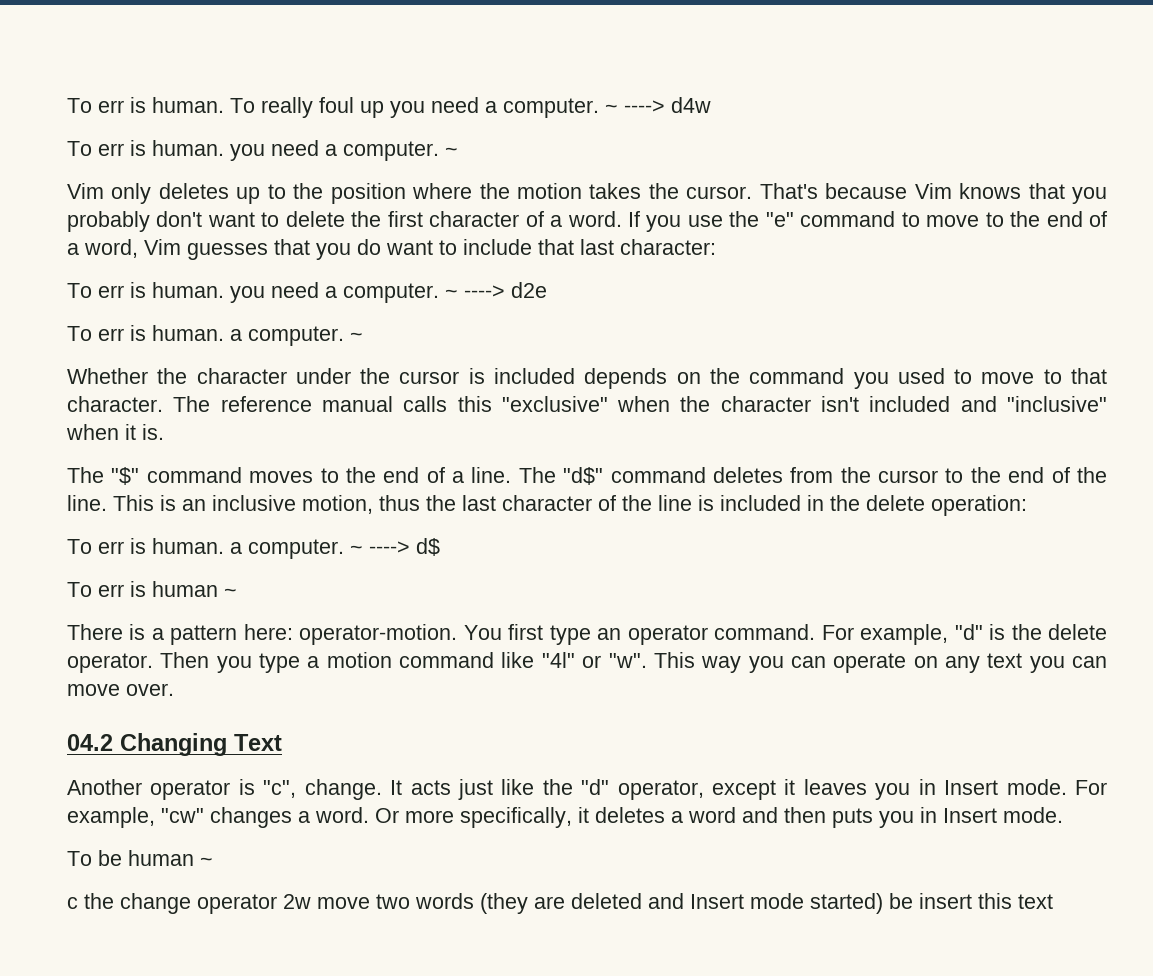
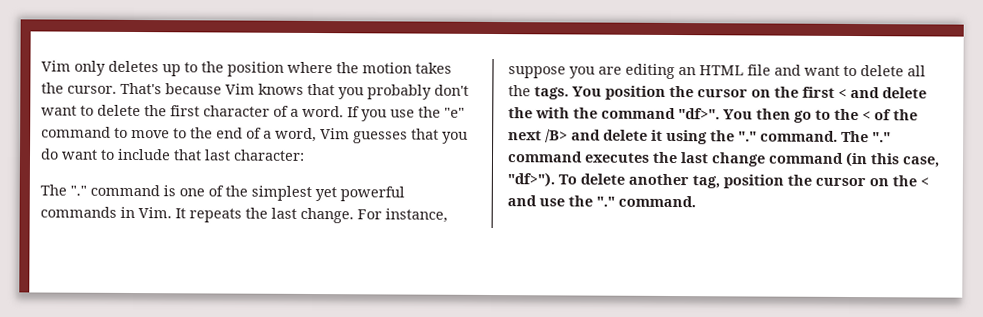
- To err is human. To really foul up you need a computer. ~ ----> d4w
- To err is human. you need a computer. ~
- To err is human. you need a computer. ~ ----> d2e
- To err is human. a computer. ~
- Whether the character under the cursor is included depends on the command you used to move to that character. The reference manual calls this "exclusive" when the character isn't included and "inclusive" when it is.
- The "$" command moves to the end of a line. The "d$" command deletes from the cursor to the end of the line. This is an inclusive motion, thus the last character of the line is included in the delete operation:
- To err is human. a computer. ~ ----> d$
- To err is human ~
- There is a pattern here: operator-motion. You first type an operator command. For example, "d" is the delete operator. Then you type a motion command like "4l" or "w". This way you can operate on any text you can move over.
- 04.2 Changing Text
- Another operator is "c", change. It acts just like the "d" operator, except it leaves you in Insert mode. For example, "cw" changes a word. Or more specifically, it deletes a word and then puts you in Insert mode.
- To be human ~
- c the change operator 2w move two words (they are deleted and Insert mode started) be insert this text
+ The "." command is one of the simplest yet powerful commands in Vim. It repeats the last change. For instance, suppose you are editing an HTML file and want to delete all the tags. You position the cursor on the first < and delete the with the command "df>". You then go to the < of the next /B> and delete it using the "." command. The "." command executes the last change command (in this case, "df>"). To delete another tag, position the cursor on the < and use the "." command.

